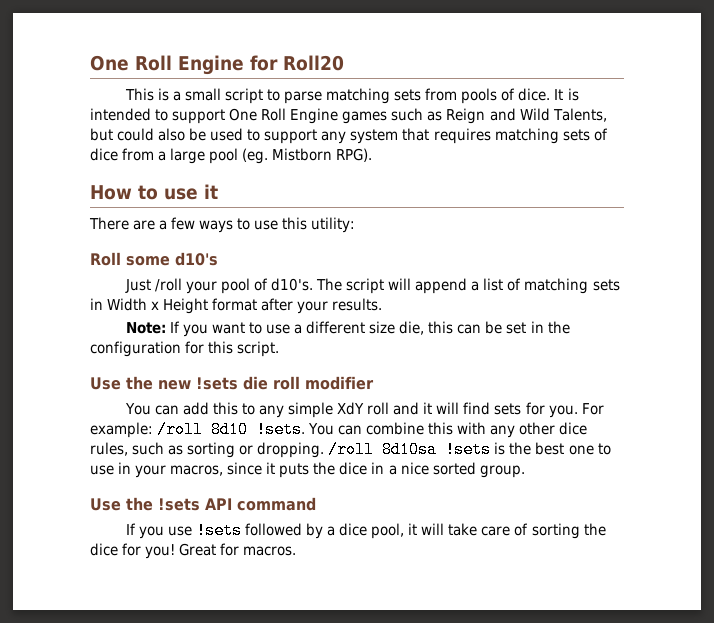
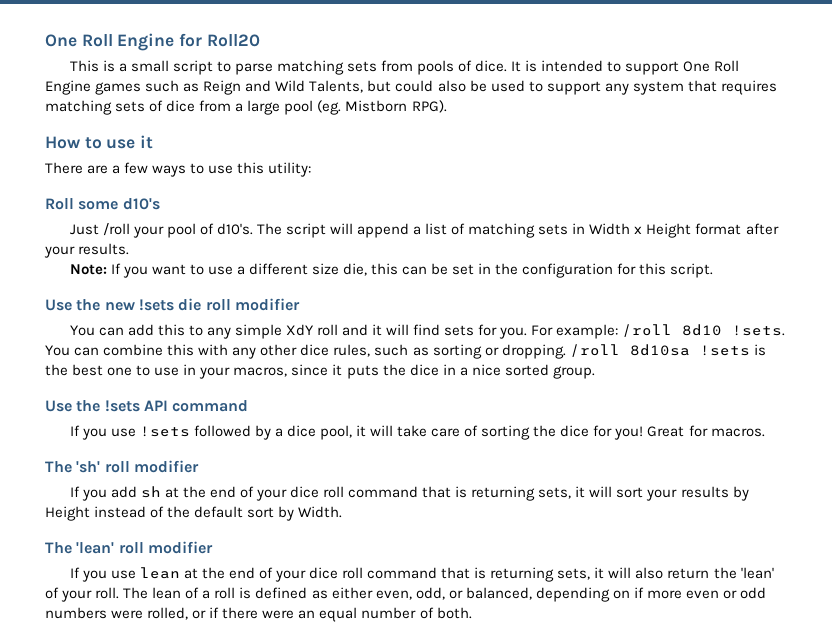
+ The 'sh' roll modifier
+ If you add sh at the end of your dice roll command that is returning sets, it will sort your results by Height instead of the default sort by Width.
+ The 'lean' roll modifier
+ If you use lean at the end of your dice roll command that is returning sets, it will also return the 'lean' of your roll. The lean of a roll is defined as either even, odd, or balanced, depending on if more even or odd numbers were rolled, or if there were an equal number of both.

